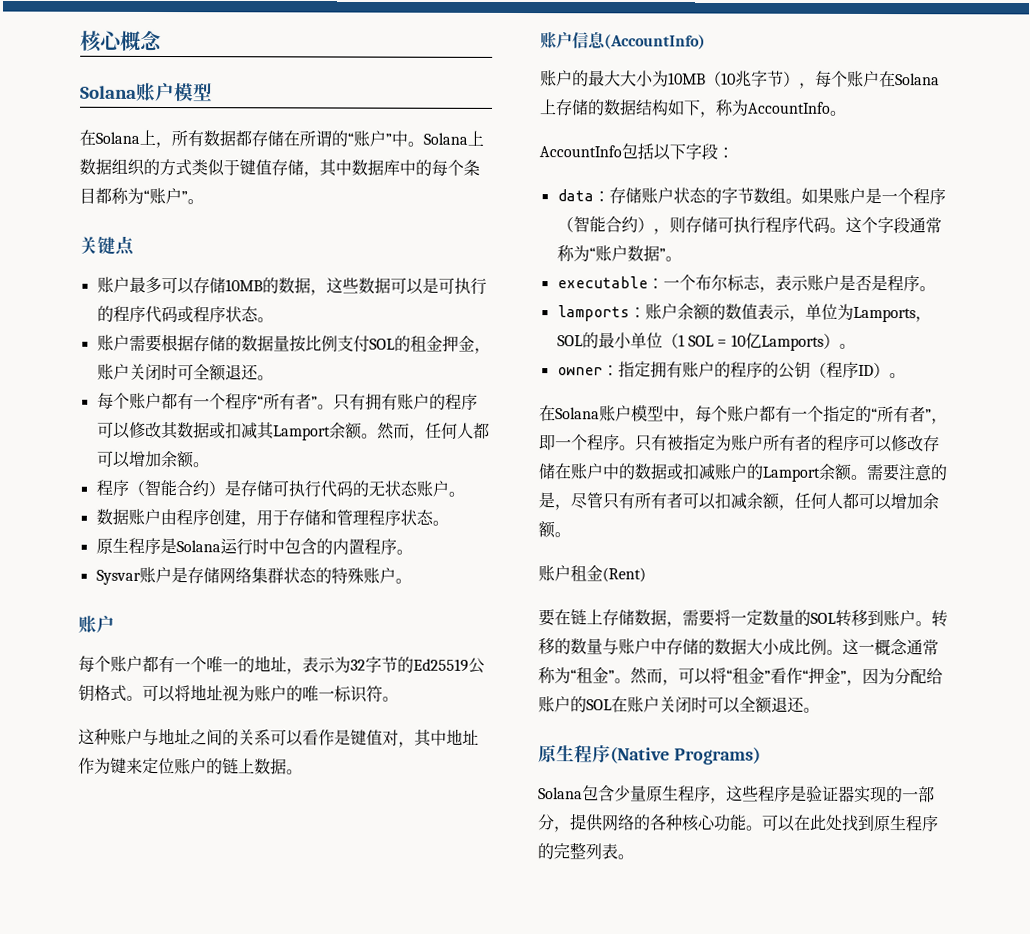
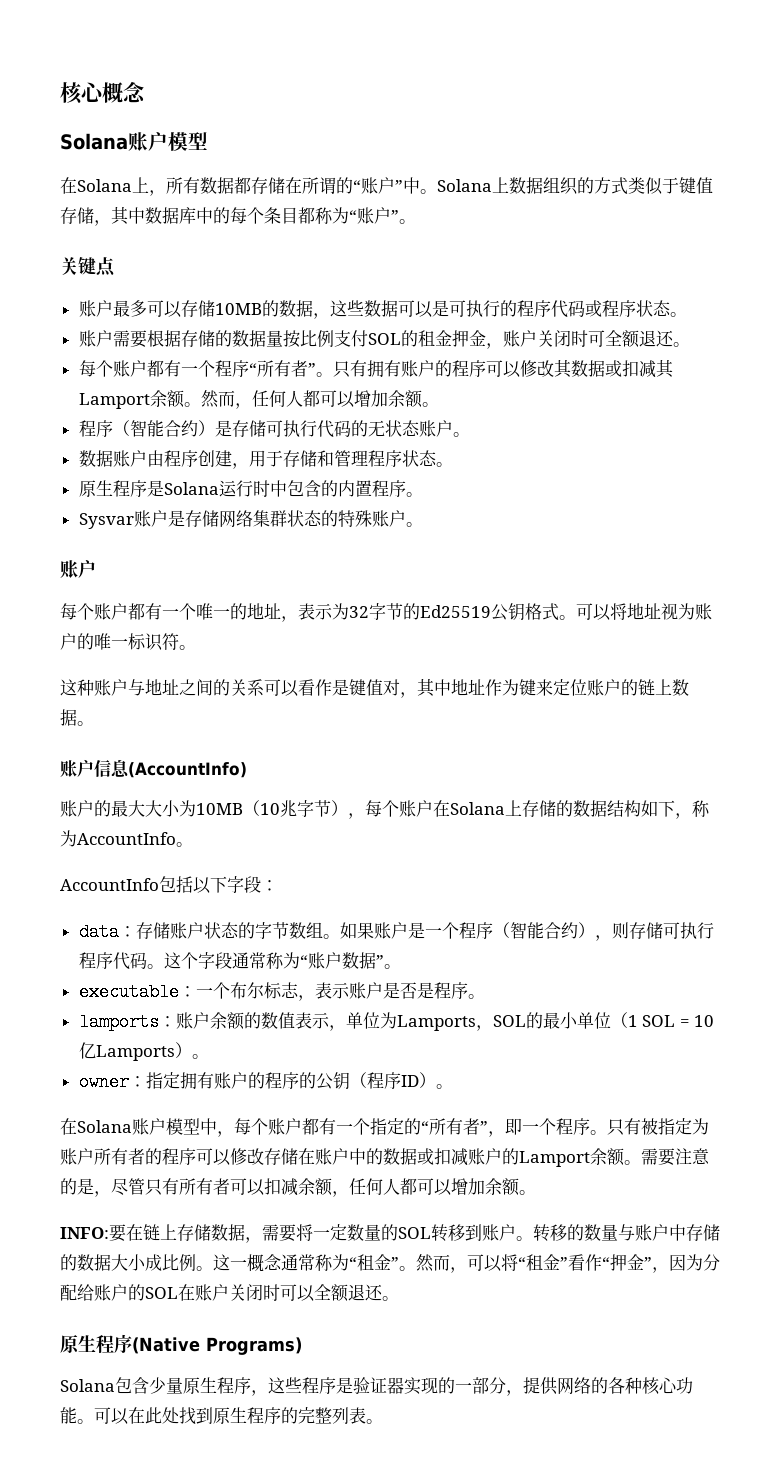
- 账户租金(Rent)
- 要在链上存储数据，需要将一定数量的SOL转移到账户。
+ INFO:要在链上存储数据，需要将一定数量的SOL转移到账户。

